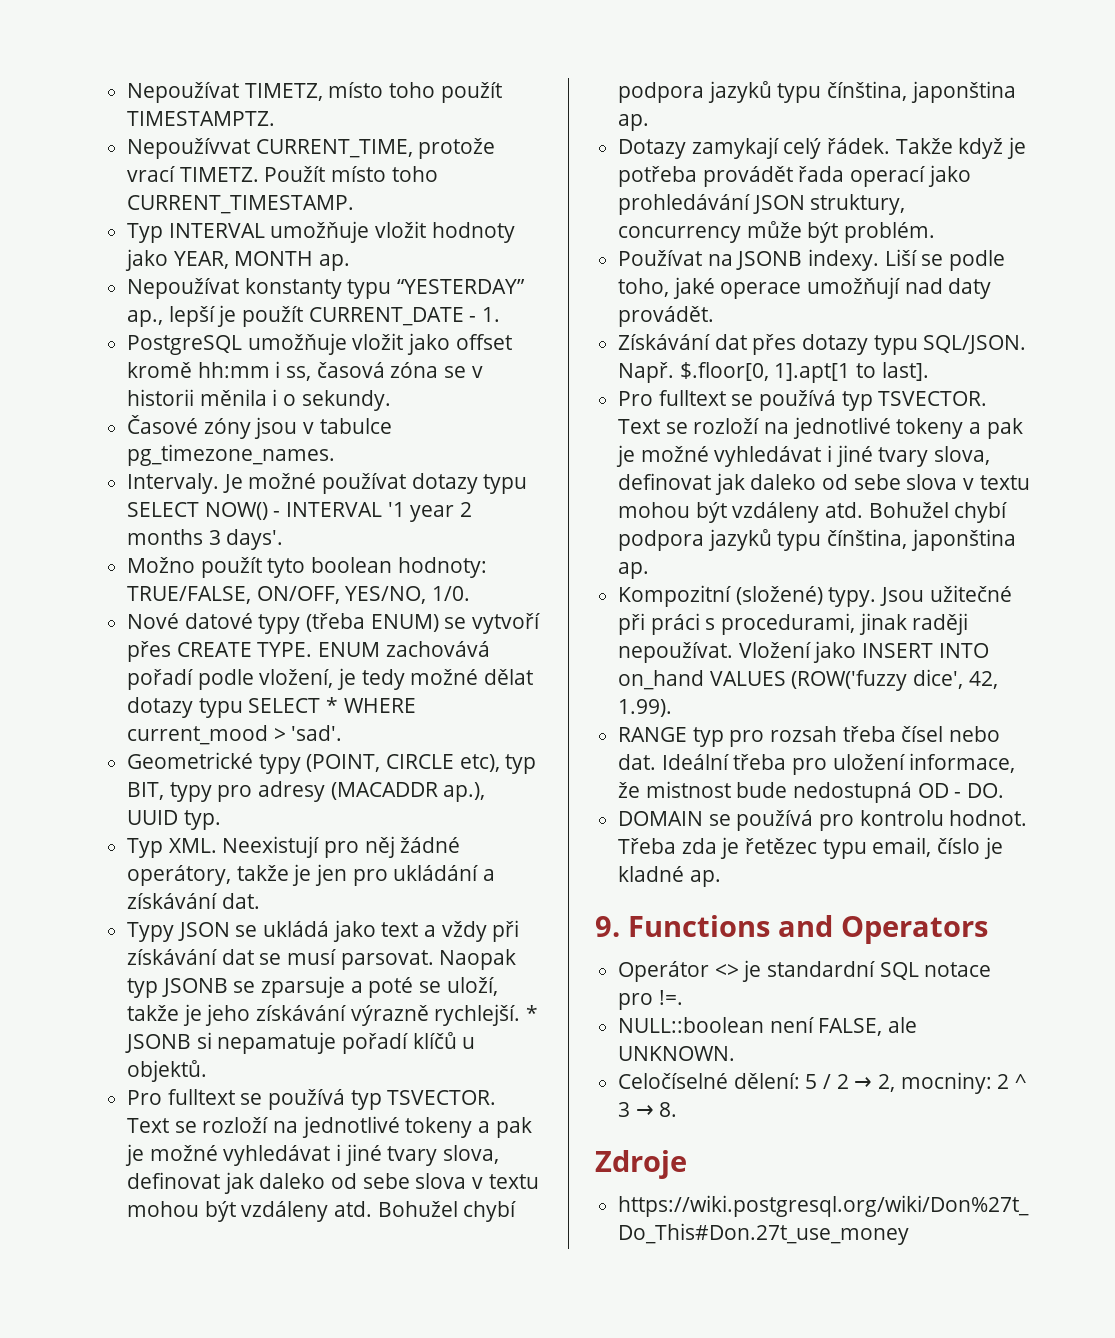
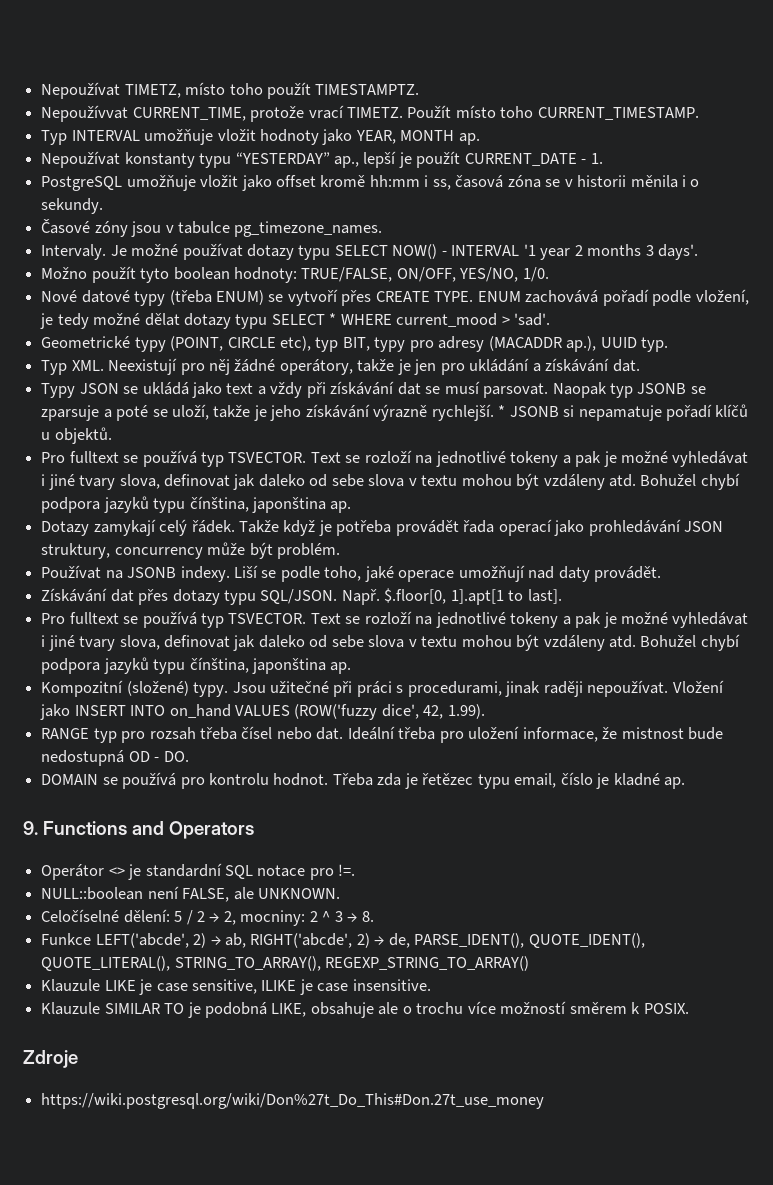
+ Funkce LEFT('abcde', 2) → ab, RIGHT('abcde', 2) → de, PARSE_IDENT(), QUOTE_IDENT(), QUOTE_LITERAL(), STRING_TO_ARRAY(), REGEXP_STRING_TO_ARRAY()
+ Klauzule LIKE je case sensitive, ILIKE je case insensitive.
+ Klauzule SIMILAR TO je podobná LIKE, obsahuje ale o trochu více možností směrem k POSIX.

